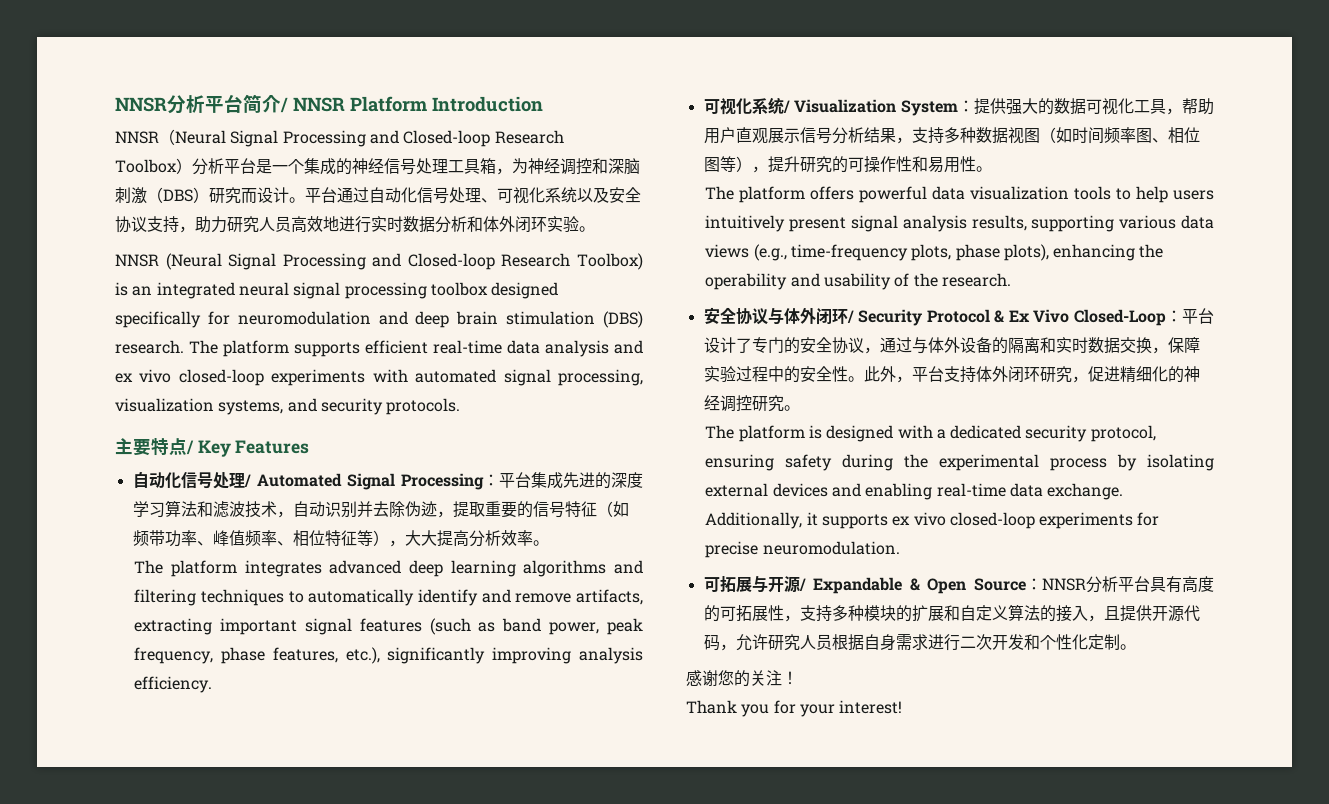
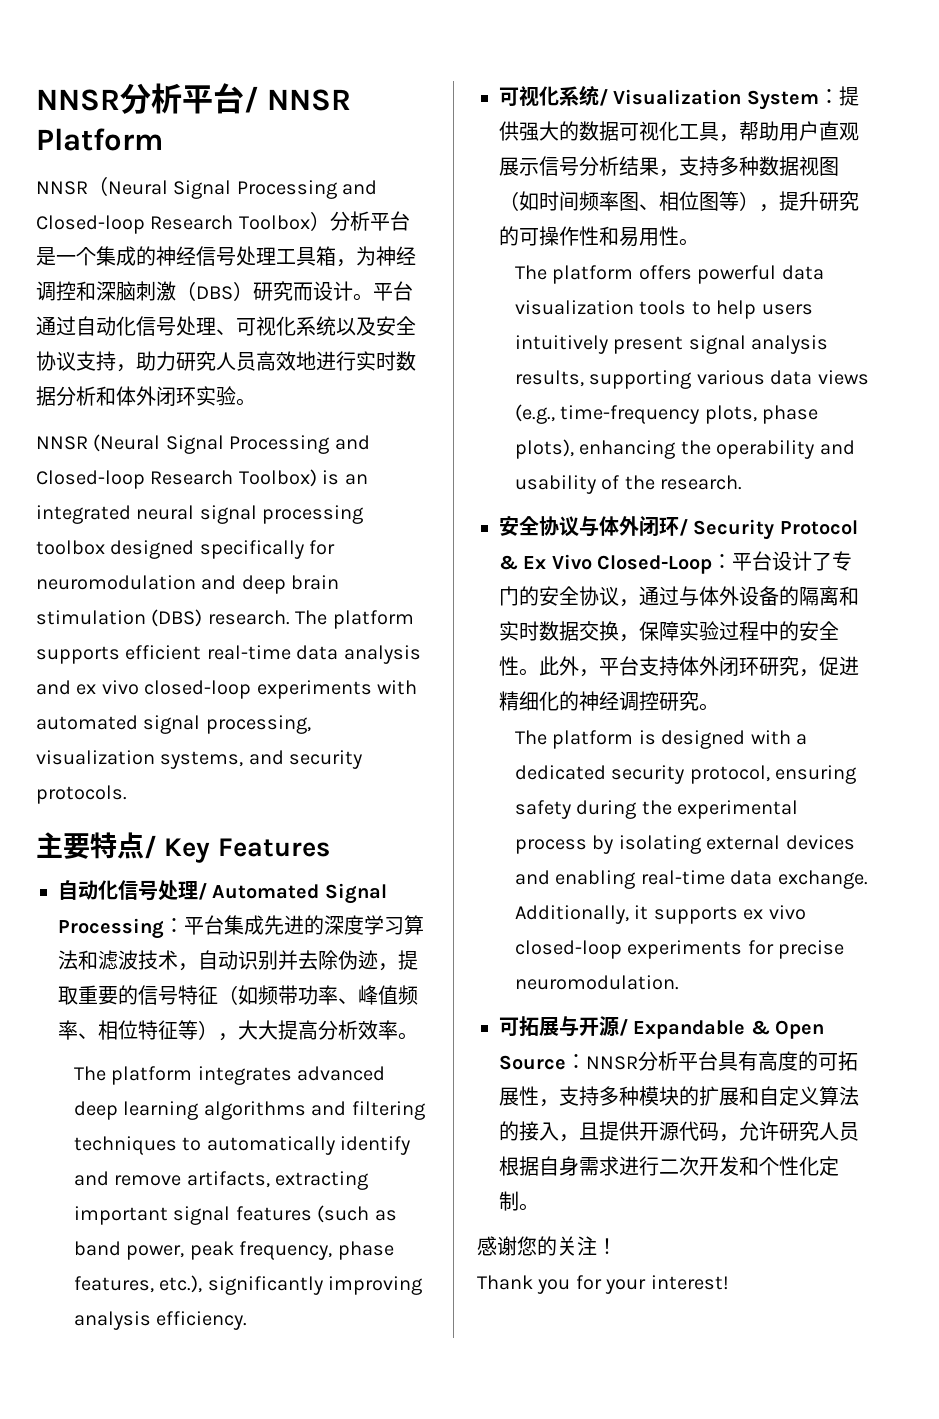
- NNSR分析平台简介/ NNSR Platform Introduction
+ NNSR分析平台/ NNSR Platform

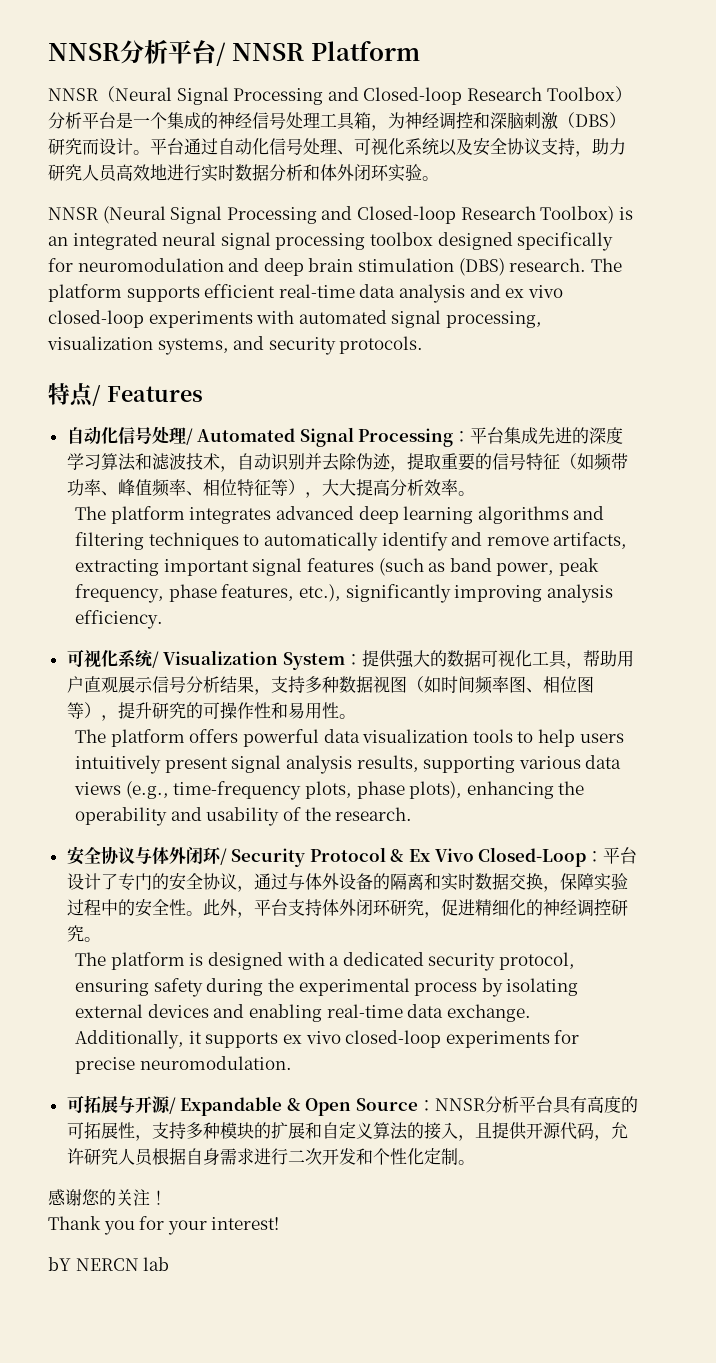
- 主要特点/ Key Features
+ 特点/ Features
+ bY NERCN lab

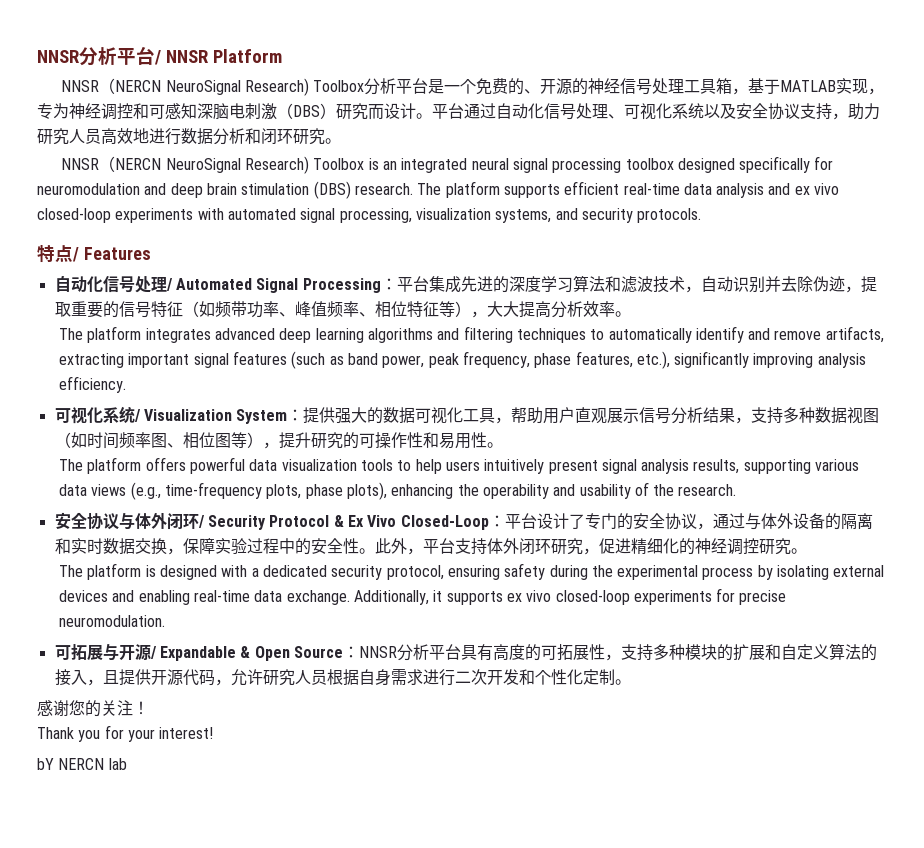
- NNSR（Neural Signal Processing and Closed-loop Research Toolbox）分析平台是一个集成的神经信号处理工具箱，为神经调控和深脑刺激（DBS）研究而设计。
+ NNSR（NERCN NeuroSignal Research) Toolbox分析平台是一个免费的、开源的神经信号处理工具箱，基于MATLAB实现，专为神经调控和可感知深脑电刺激（DBS）研究而设计。
- 平台通过自动化信号处理、可视化系统以及安全协议支持，助力研究人员高效地进行实时数据分析和体外闭环实验。
+ 平台通过自动化信号处理、可视化系统以及安全协议支持，助力研究人员高效地进行数据分析和闭环研究。
- NNSR (Neural Signal Processing and Closed-loop Research Toolbox) is an integrated neural signal processing toolbox designed specifically for neuromodulation and deep brain stimulation (DBS) research.
+ NNSR（NERCN NeuroSignal Research) Toolbox is an integrated neural signal processing toolbox designed specifically for neuromodulation and deep brain stimulation (DBS) research.

